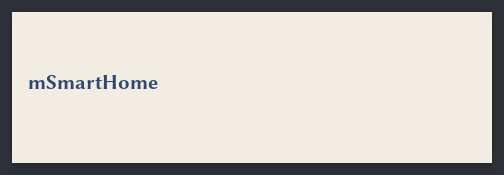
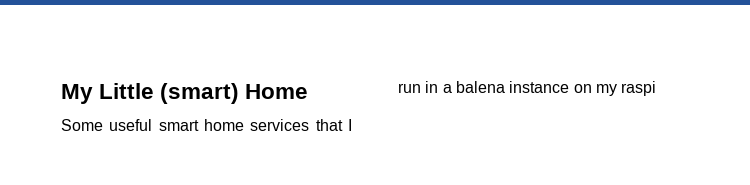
- mSmartHome
+ My Little (smart) Home
+ Some useful smart home services that I run in a balena instance on my raspi

